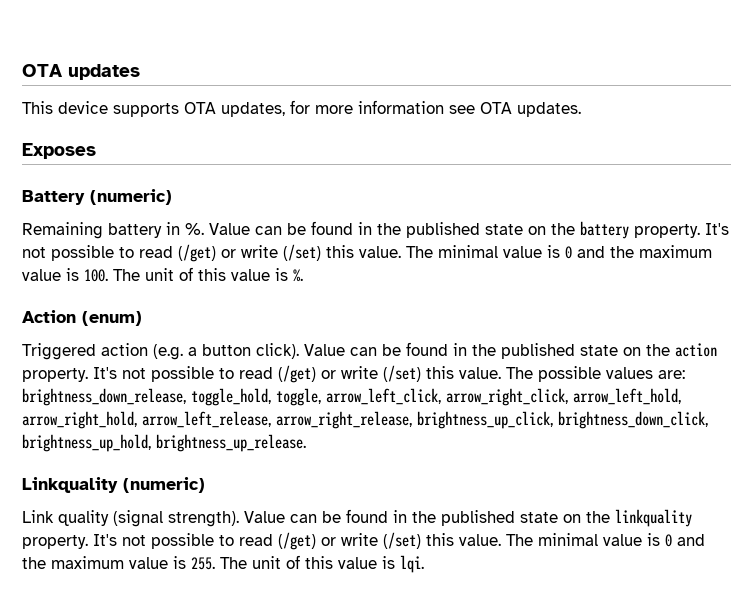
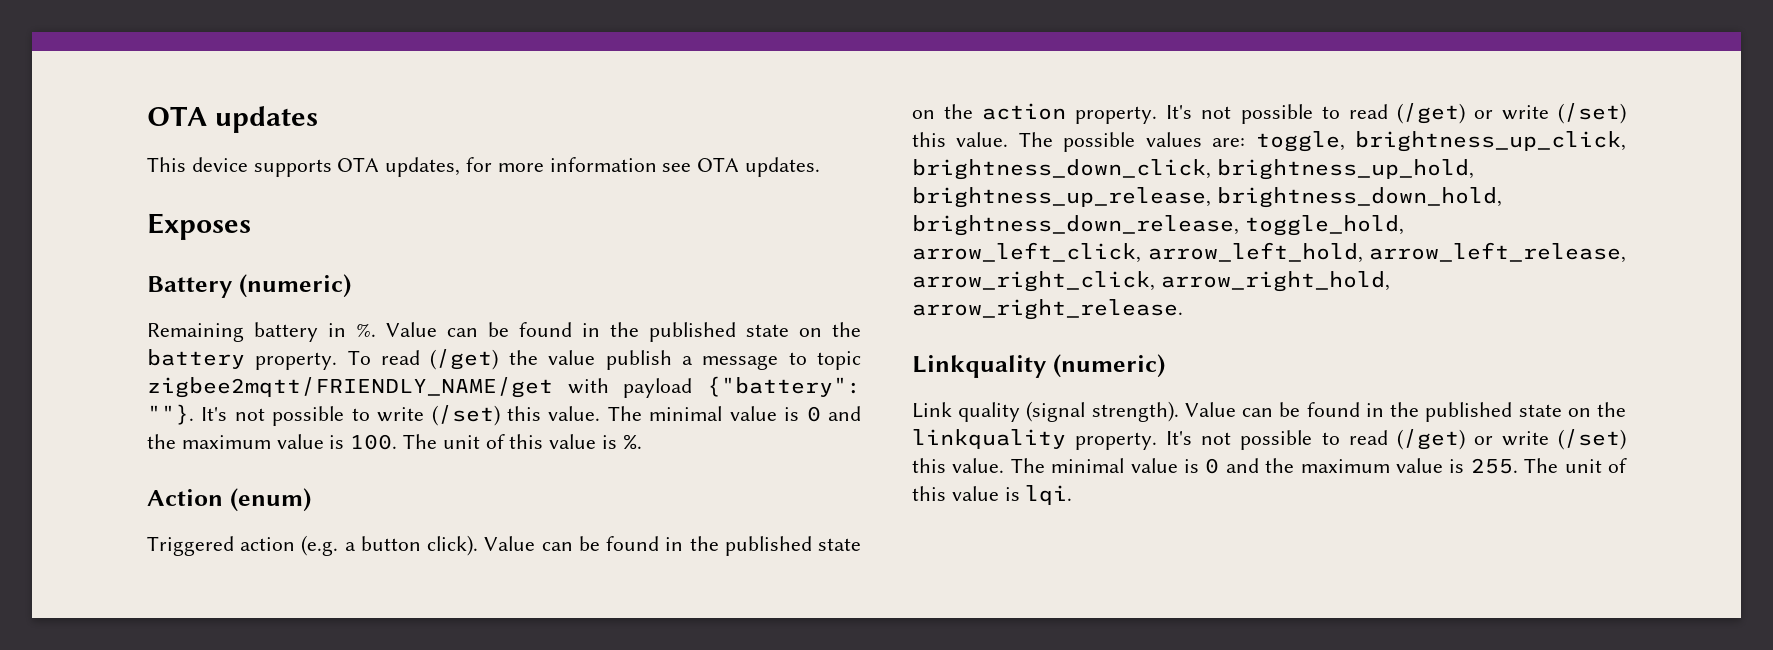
- Value can be found in the published state on the battery property. It's not possible to read (/get) or write (/set) this value.
+ Value can be found in the published state on the battery property. To read (/get) the value publish a message to topic zigbee2mqtt/FRIENDLY_NAME/get with payload {"battery": ""}. It's not possible to write (/set) this value.
- The possible values are: brightness_down_release, toggle_hold, toggle, arrow_left_click, arrow_right_click, arrow_left_hold, arrow_right_hold, arrow_left_release, arrow_right_release, brightness_up_click, brightness_down_click, brightness_up_hold, brightness_up_release.
+ The possible values are: toggle, brightness_up_click, brightness_down_click, brightness_up_hold, brightness_up_release, brightness_down_hold, brightness_down_release, toggle_hold, arrow_left_click, arrow_left_hold, arrow_left_release, arrow_right_click, arrow_right_hold, arrow_right_release.

